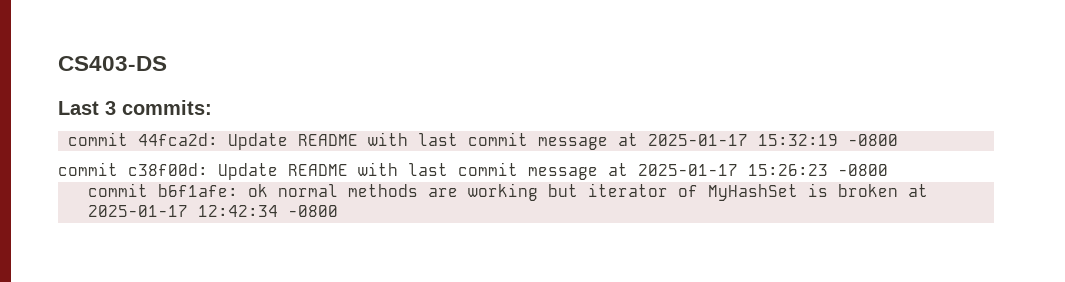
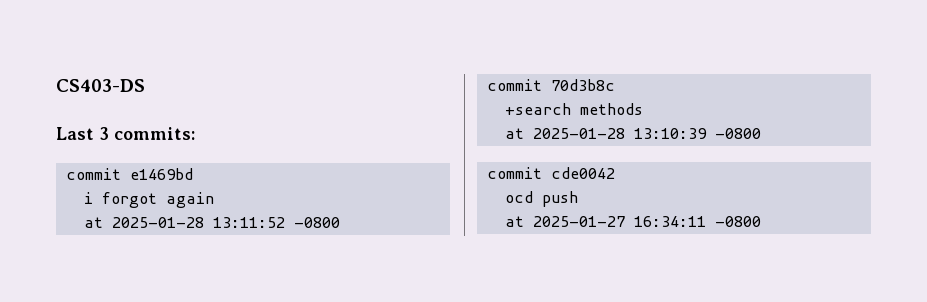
- commit 44fca2d: Update README with last commit message at 2025-01-17 15:32:19 -0800
- commit c38f00d: Update README with last commit message at 2025-01-17 15:26:23 -0800
- commit b6f1afe: ok normal methods are working but iterator of MyHashSet is broken at 2025-01-17 12:42:34 -0800
+ commit e1469bd
+ i forgot again
+ at 2025-01-28 13:11:52 -0800
+ commit 70d3b8c
+ +search methods
+ at 2025-01-28 13:10:39 -0800
+ commit cde0042
+ ocd push
+ at 2025-01-27 16:34:11 -0800

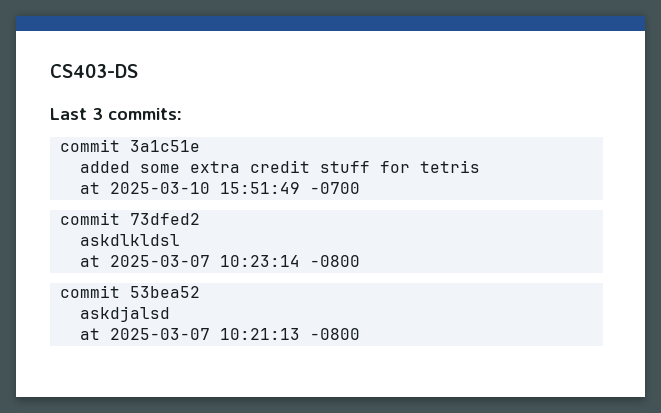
- commit e1469bd
- i forgot again
- at 2025-01-28 13:11:52 -0800
- commit 70d3b8c
- +search methods
- at 2025-01-28 13:10:39 -0800
- commit cde0042
- ocd push
- at 2025-01-27 16:34:11 -0800
+ commit 3a1c51e
+ added some extra credit stuff for tetris
+ at 2025-03-10 15:51:49 -0700
+ commit 73dfed2
+ askdlkldsl
+ at 2025-03-07 10:23:14 -0800
+ commit 53bea52
+ askdjalsd
+ at 2025-03-07 10:21:13 -0800

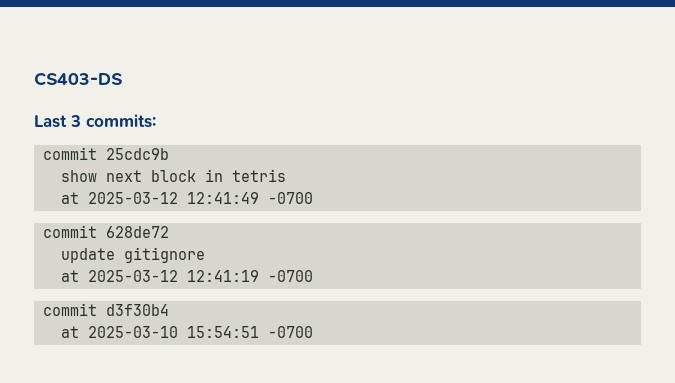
- commit 3a1c51e
- added some extra credit stuff for tetris
+ commit 25cdc9b
+ show next block in tetris
- at 2025-03-10 15:51:49 -0700
- commit 73dfed2
- askdlkldsl
- at 2025-03-07 10:23:14 -0800
- commit 53bea52
- askdjalsd
- at 2025-03-07 10:21:13 -0800
+ at 2025-03-12 12:41:49 -0700
+ commit 628de72
+ update gitignore
+ at 2025-03-12 12:41:19 -0700
+ commit d3f30b4
+ at 2025-03-10 15:54:51 -0700

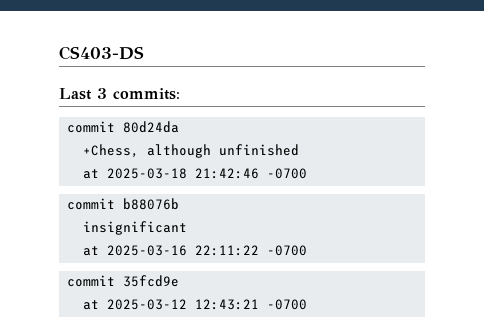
- commit 25cdc9b
- show next block in tetris
- at 2025-03-12 12:41:49 -0700
- commit 628de72
- update gitignore
- at 2025-03-12 12:41:19 -0700
- commit d3f30b4
- at 2025-03-10 15:54:51 -0700
+ commit 80d24da
+ +Chess, although unfinished
+ at 2025-03-18 21:42:46 -0700
+ commit b88076b
+ insignificant
+ at 2025-03-16 22:11:22 -0700
+ commit 35fcd9e
+ at 2025-03-12 12:43:21 -0700

